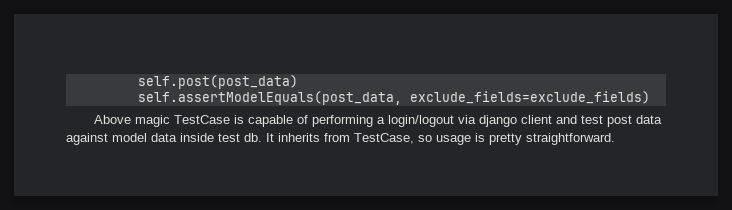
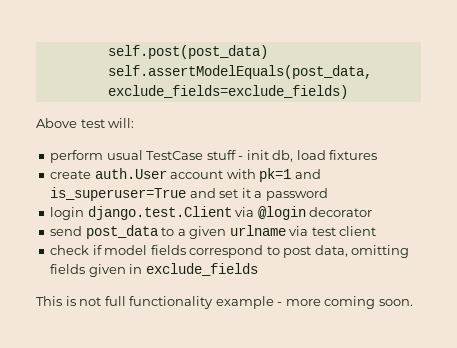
- Above magic TestCase is capable of performing a login/logout via django client and test post data against model data inside test db. It inherits from TestCase, so usage is pretty straightforward.
+ Above test will:
+ perform usual TestCase stuff - init db, load fixtures
+ create auth.User account with pk=1 and is_superuser=True and set it a password
+ login django.test.Client via @login decorator
+ send post_data to a given urlname via test client
+ check if model fields correspond to post data, omitting fields given in exclude_fields
+ This is not full functionality example - more coming soon.

